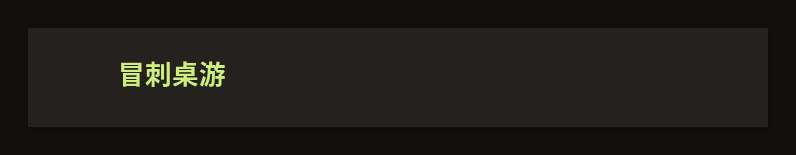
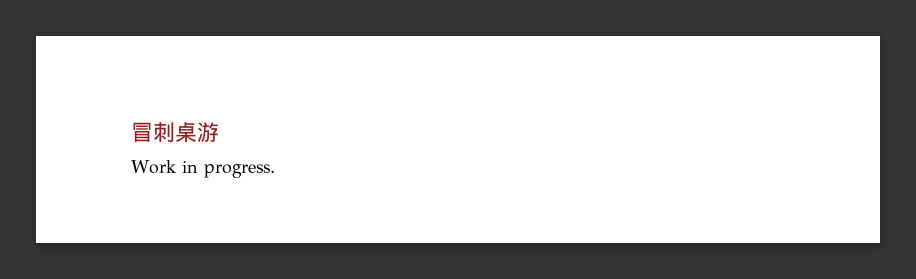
+ Work in progress.

